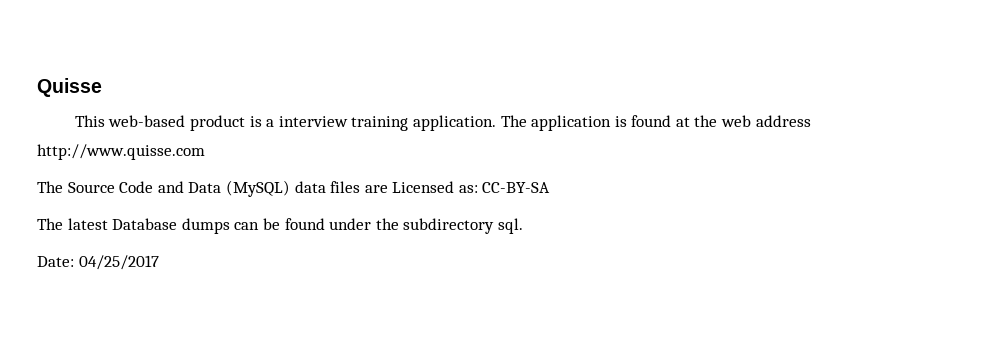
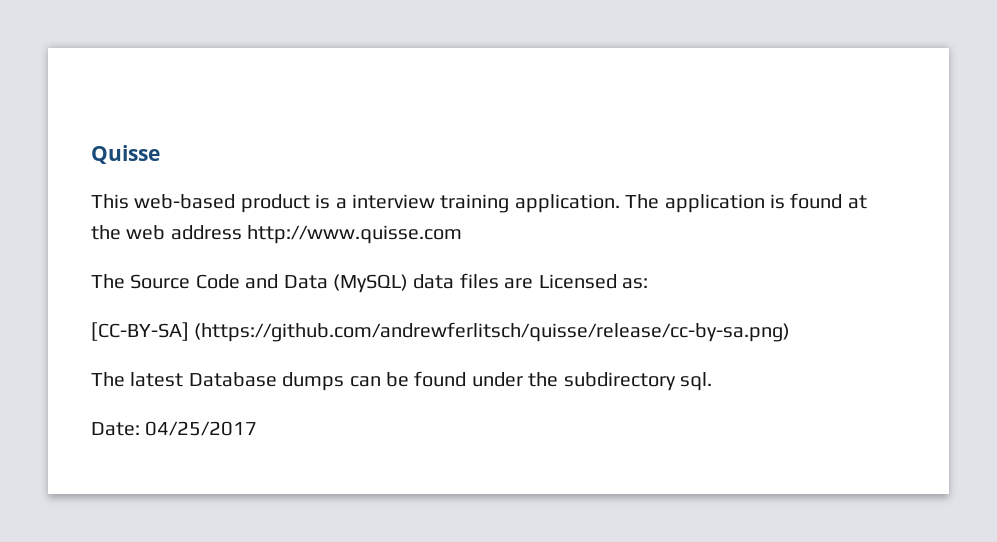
- The Source Code and Data (MySQL) data files are Licensed as: CC-BY-SA
+ The Source Code and Data (MySQL) data files are Licensed as:
+ [CC-BY-SA] (https://github.com/andrewferlitsch/quisse/release/cc-by-sa.png)

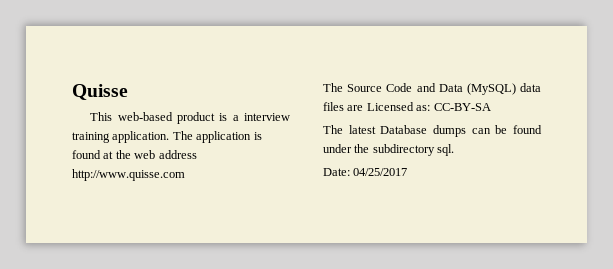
- The Source Code and Data (MySQL) data files are Licensed as:
- [CC-BY-SA] (https://github.com/andrewferlitsch/quisse/release/cc-by-sa.png)
+ The Source Code and Data (MySQL) data files are Licensed as: CC-BY-SA

